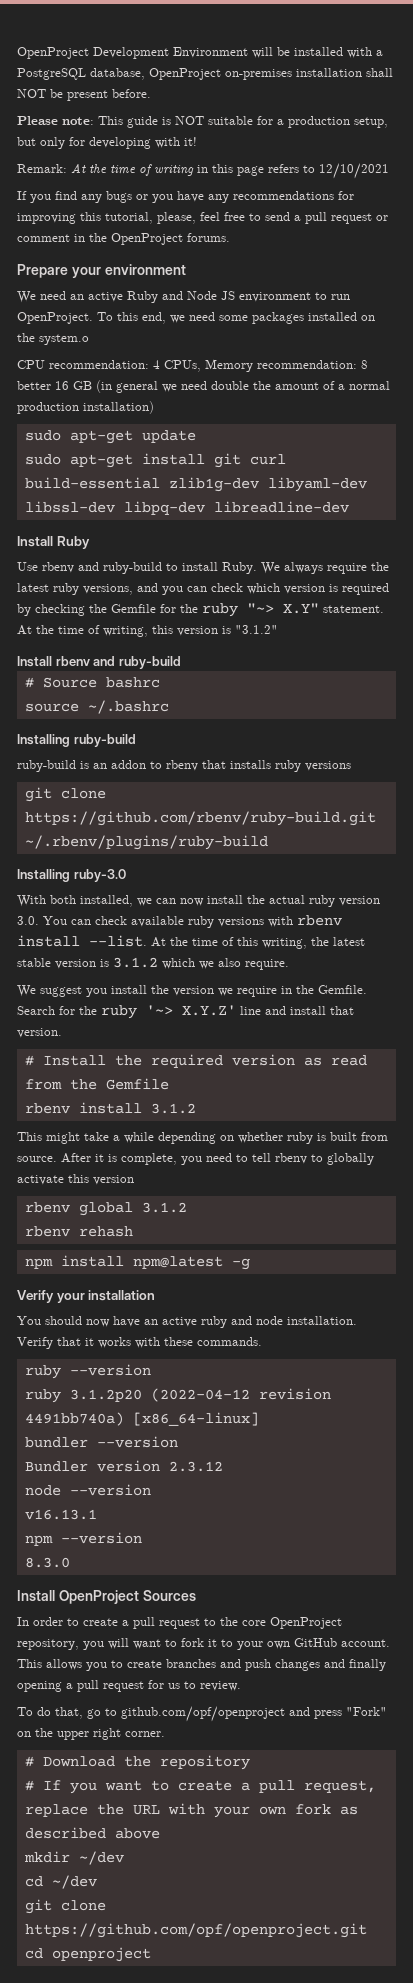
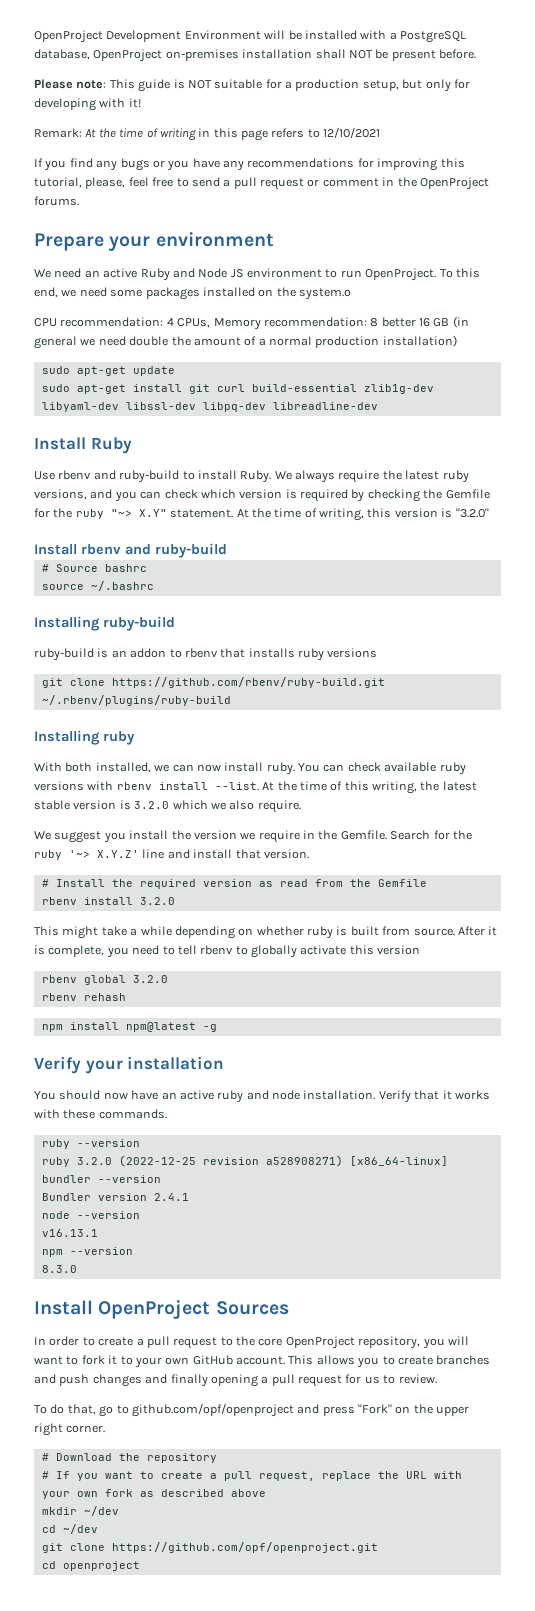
- At the time of writing, this version is "3.1.2"
+ At the time of writing, this version is "3.2.0"
- Installing ruby-3.0
+ Installing ruby
- With both installed, we can now install the actual ruby version 3.0. You can check available ruby versions with rbenv install --list.
+ With both installed, we can now install ruby. You can check available ruby versions with rbenv install --list.
- At the time of this writing, the latest stable version is 3.1.2 which we also require.
+ At the time of this writing, the latest stable version is 3.2.0 which we also require.
- rbenv install 3.1.2
+ rbenv install 3.2.0
- rbenv global 3.1.2
+ rbenv global 3.2.0
- ruby 3.1.2p20 (2022-04-12 revision 4491bb740a) [x86_64-linux]
+ ruby 3.2.0 (2022-12-25 revision a528908271) [x86_64-linux]
- Bundler version 2.3.12
+ Bundler version 2.4.1

